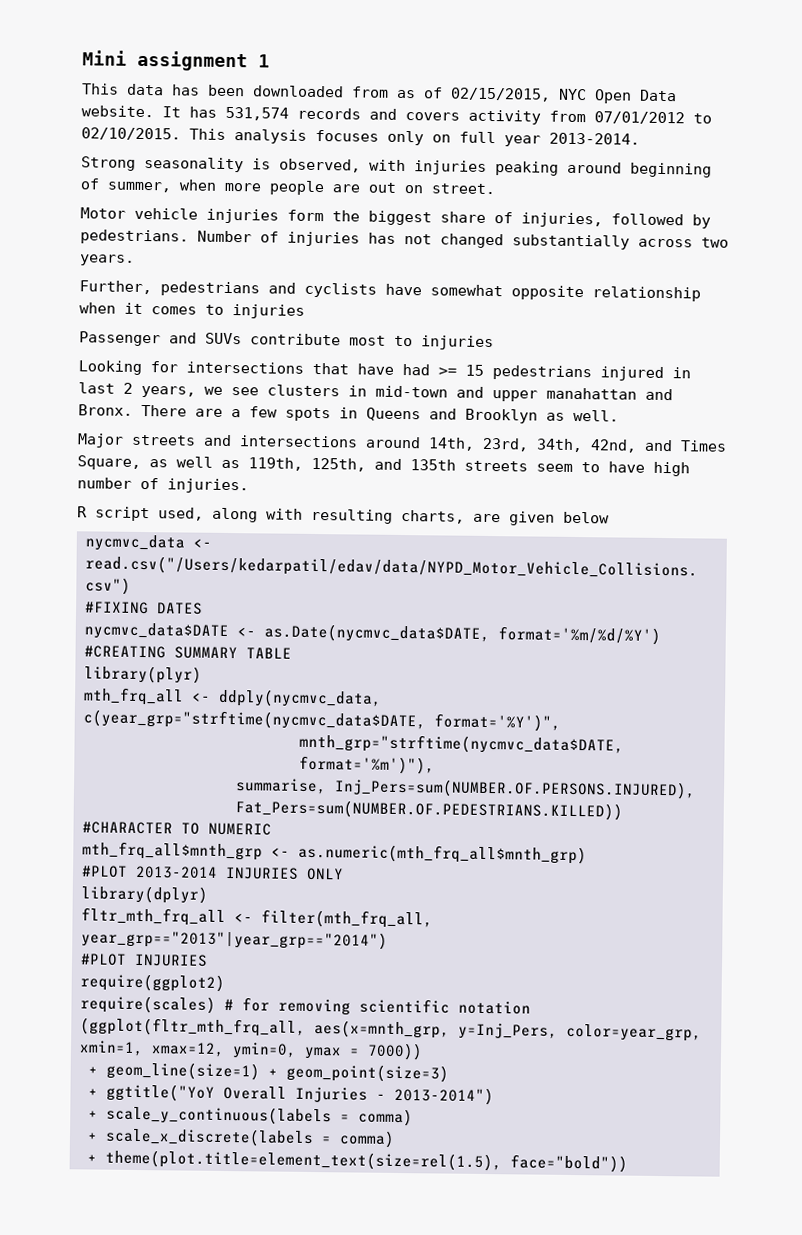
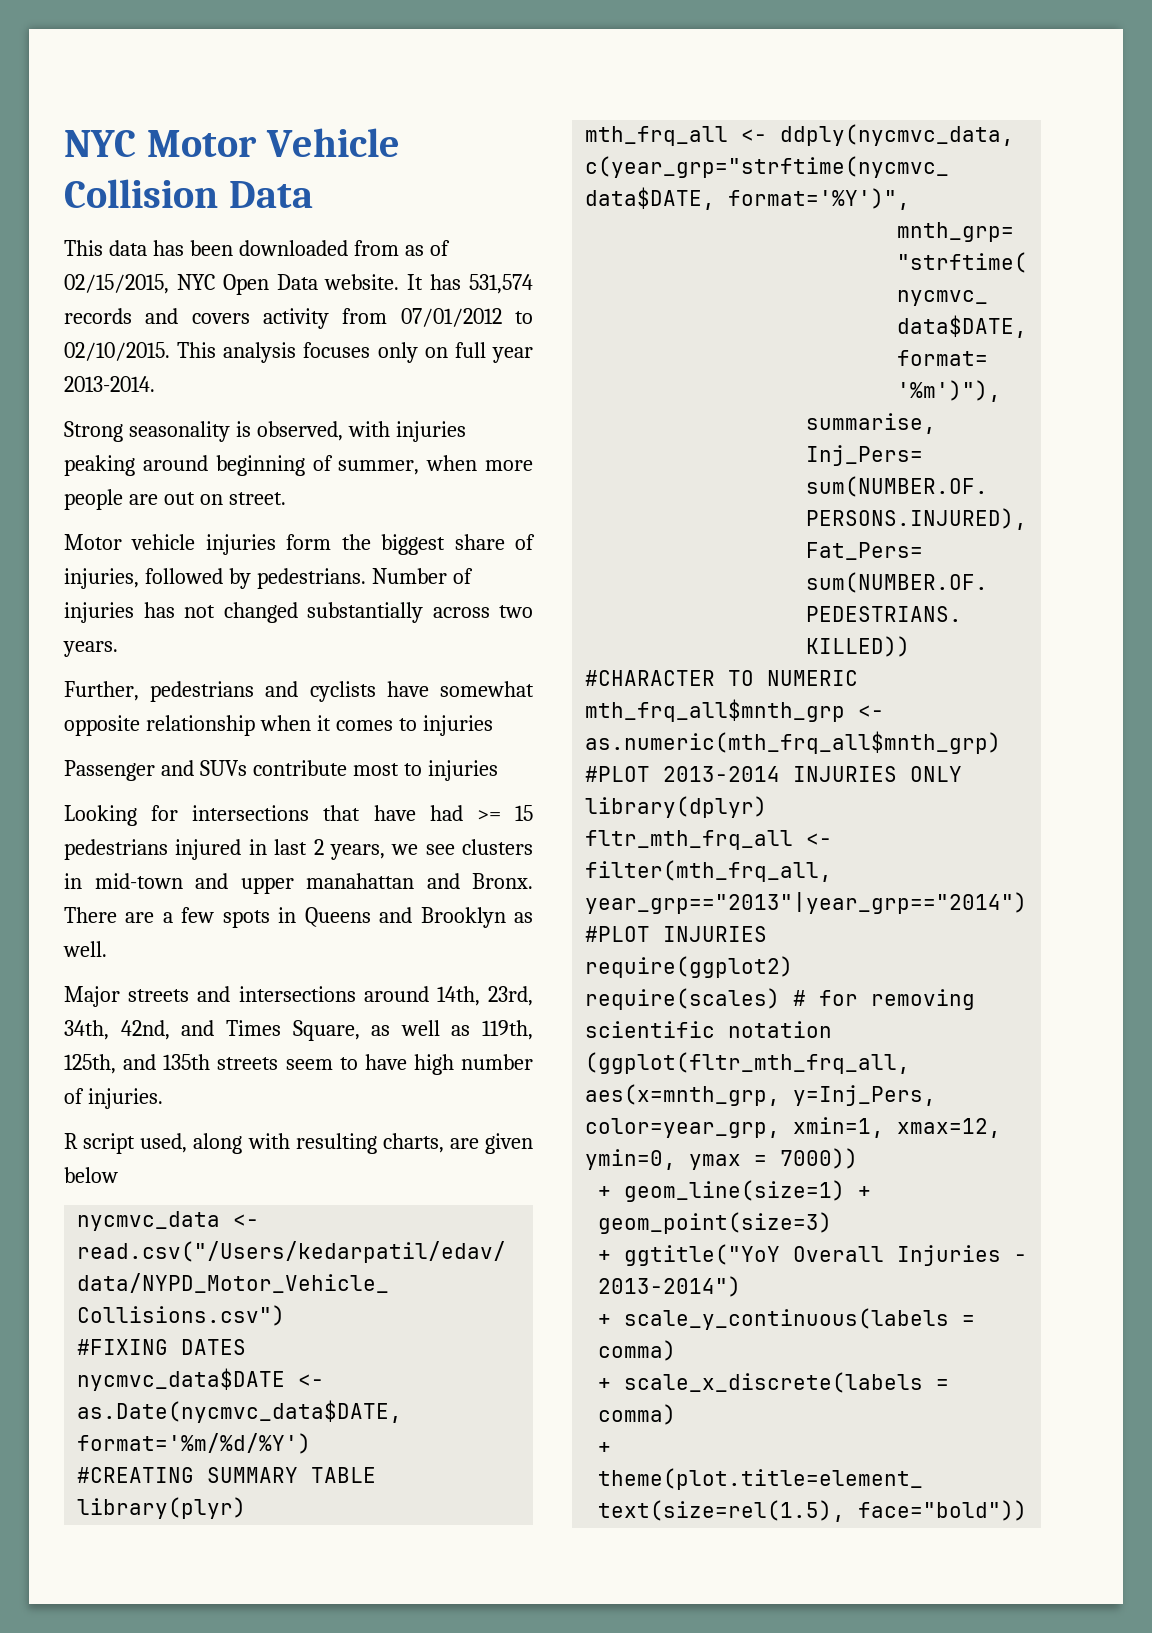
- Mini assignment 1
+ NYC Motor Vehicle Collision Data

